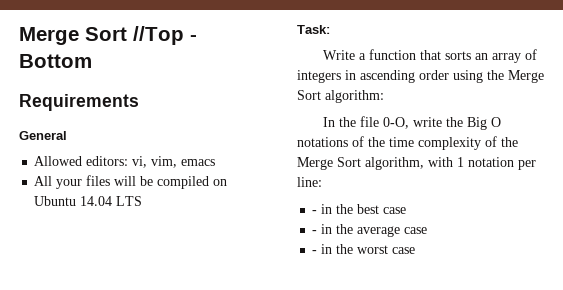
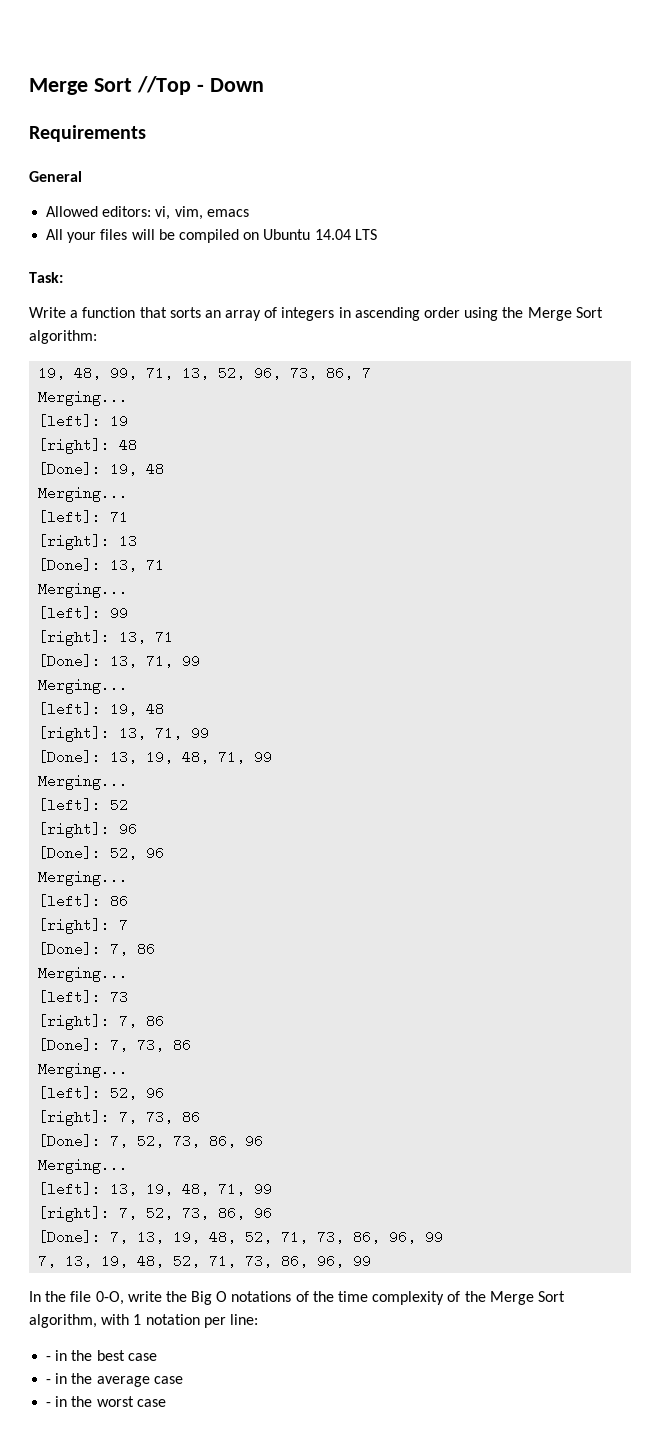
- Merge Sort //Top - Bottom
+ Merge Sort //Top - Down
+ 19, 48, 99, 71, 13, 52, 96, 73, 86, 7
+ Merging...
+ [left]: 19
+ [right]: 48
+ [Done]: 19, 48
+ Merging...
+ [left]: 71
+ [right]: 13
+ [Done]: 13, 71
+ Merging...
+ [left]: 99
+ [right]: 13, 71
+ [Done]: 13, 71, 99
+ Merging...
+ [left]: 19, 48
+ [right]: 13, 71, 99
+ [Done]: 13, 19, 48, 71, 99
+ Merging...
+ [left]: 52
+ [right]: 96
+ [Done]: 52, 96
+ Merging...
+ [left]: 86
+ [right]: 7
+ [Done]: 7, 86
+ Merging...
+ [left]: 73
+ [right]: 7, 86
+ [Done]: 7, 73, 86
+ Merging...
+ [left]: 52, 96
+ [right]: 7, 73, 86
+ [Done]: 7, 52, 73, 86, 96
+ Merging...
+ [left]: 13, 19, 48, 71, 99
+ [right]: 7, 52, 73, 86, 96
+ [Done]: 7, 13, 19, 48, 52, 71, 73, 86, 96, 99
+ 7, 13, 19, 48, 52, 71, 73, 86, 96, 99

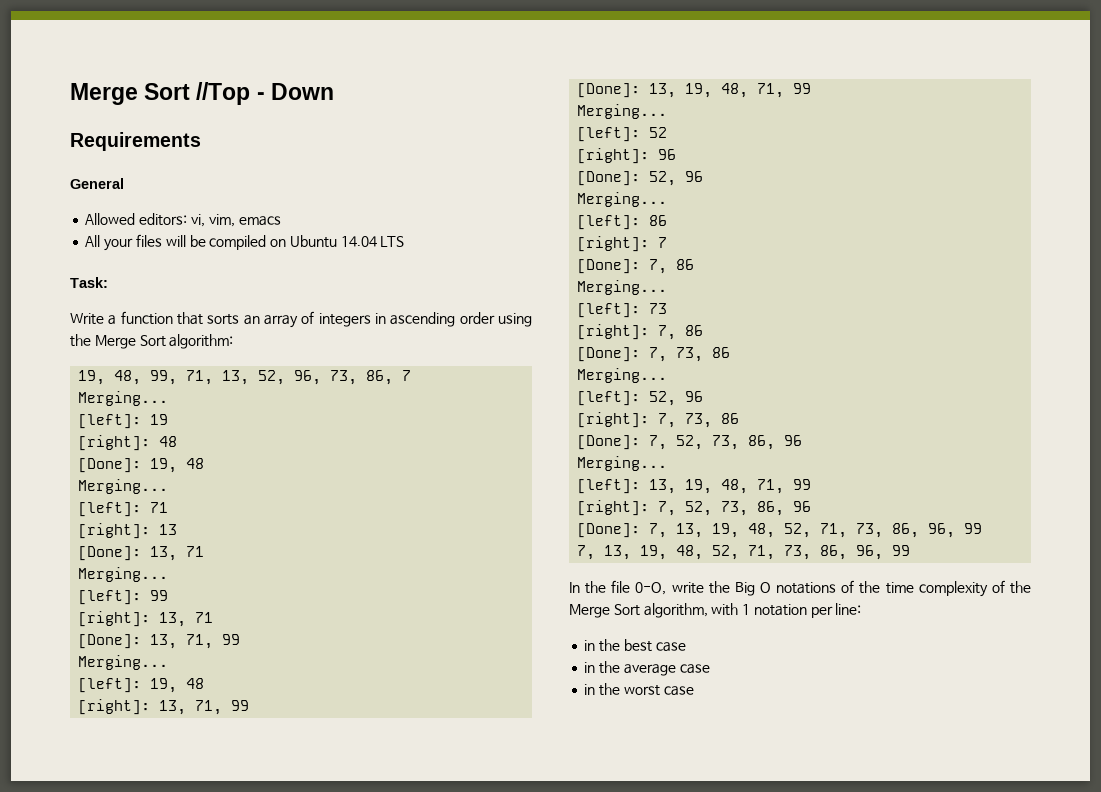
- - in the best case
+ in the best case
- - in the average case
+ in the average case
- - in the worst case
+ in the worst case

